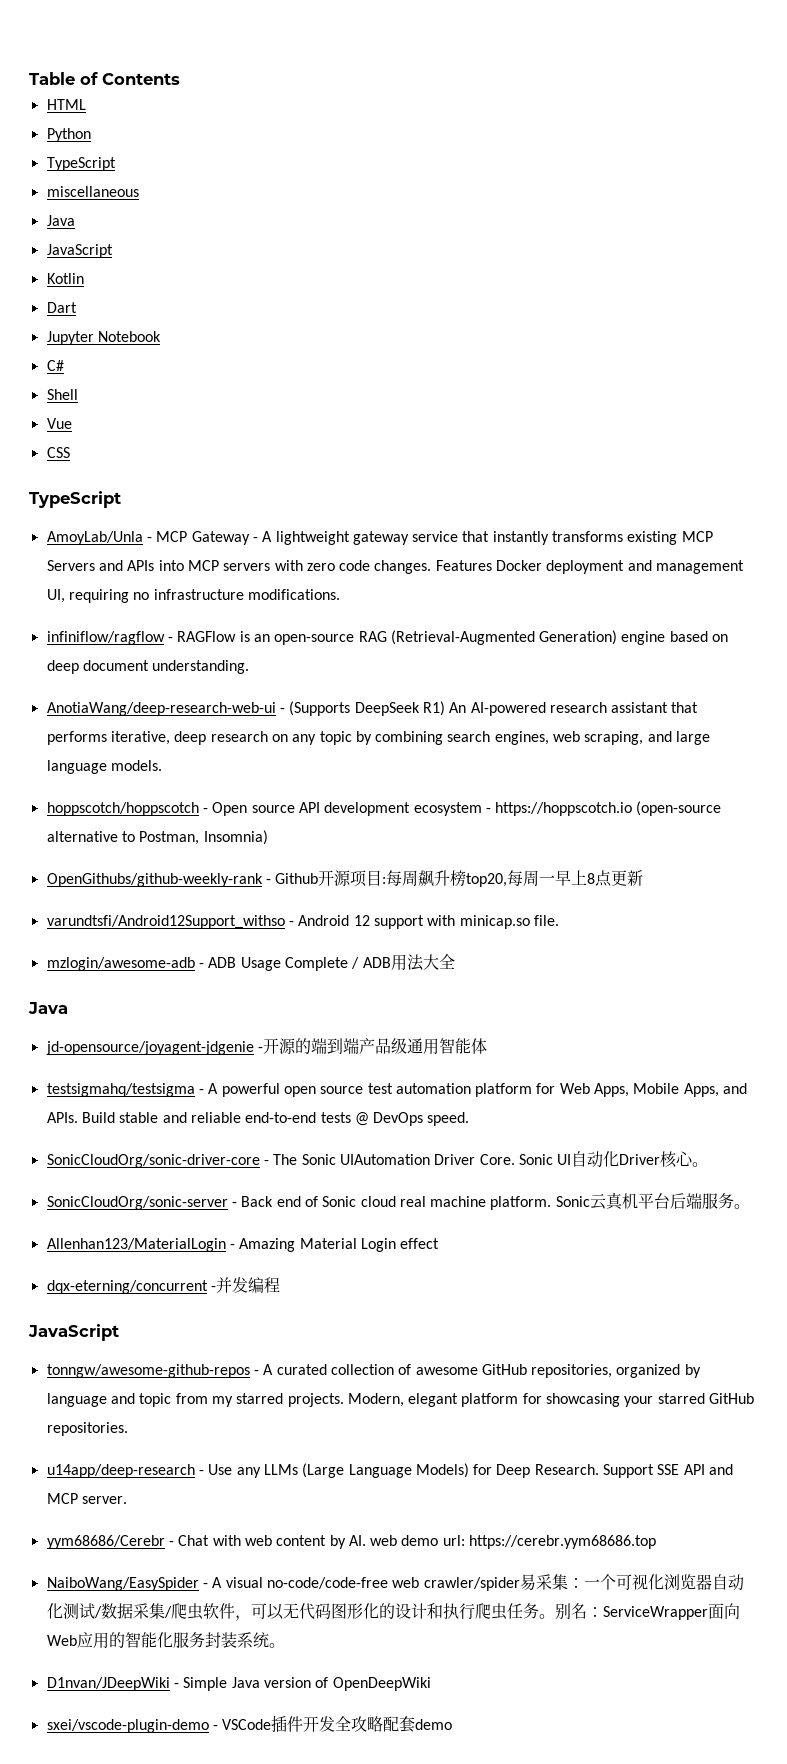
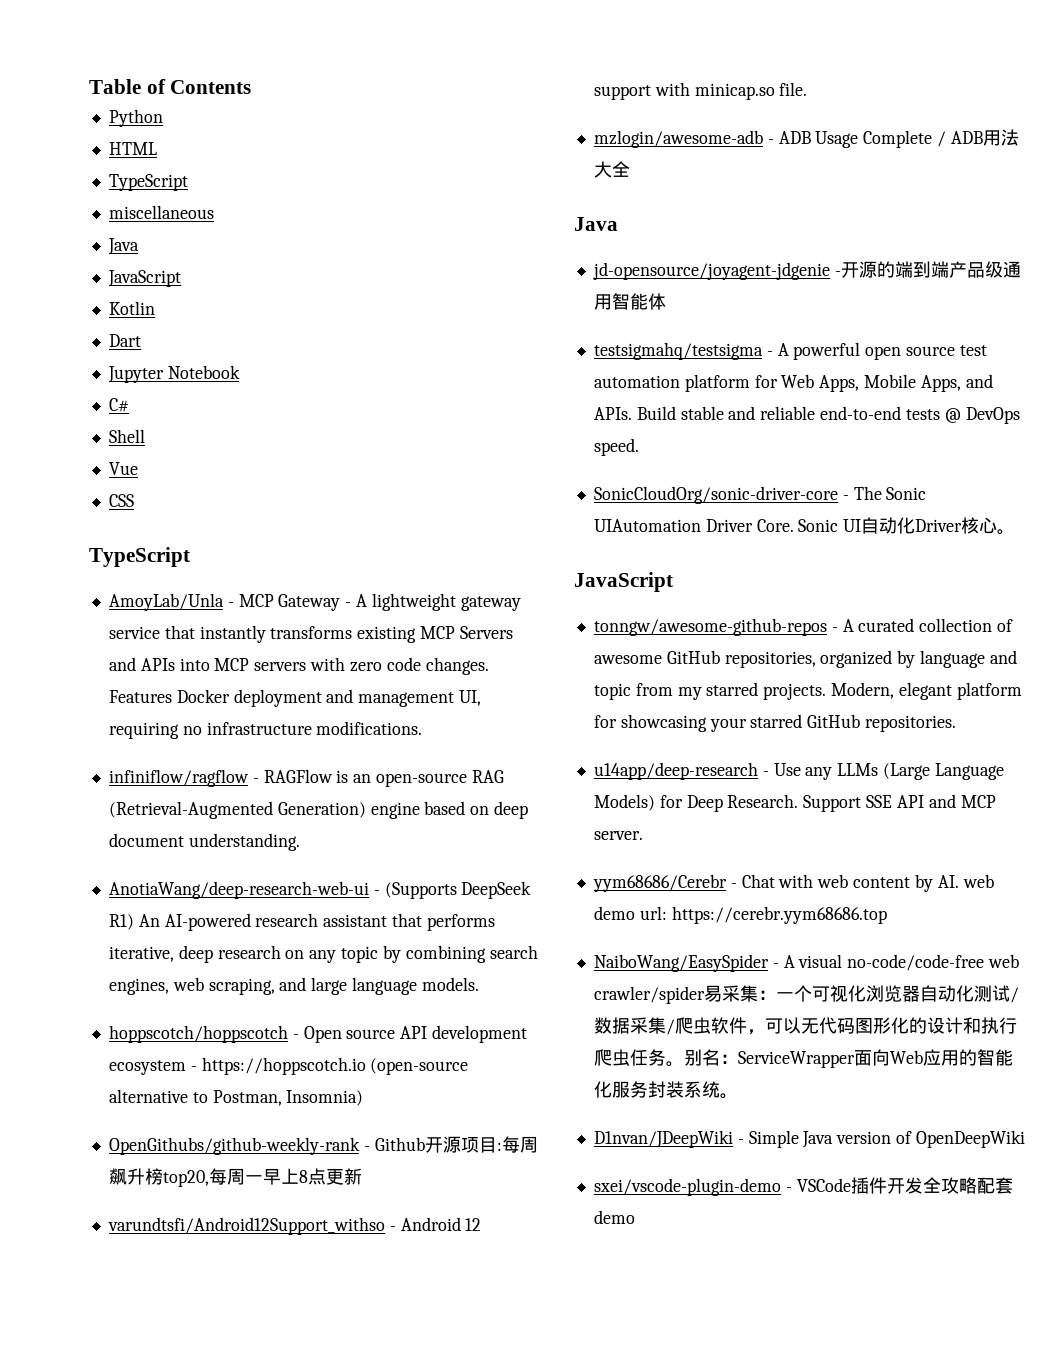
+ Python
- Python
- SonicCloudOrg/sonic-server - Back end of Sonic cloud real machine platform. Sonic云真机平台后端服务。
- Allenhan123/MaterialLogin - Amazing Material Login effect
- dqx-eterning/concurrent -并发编程

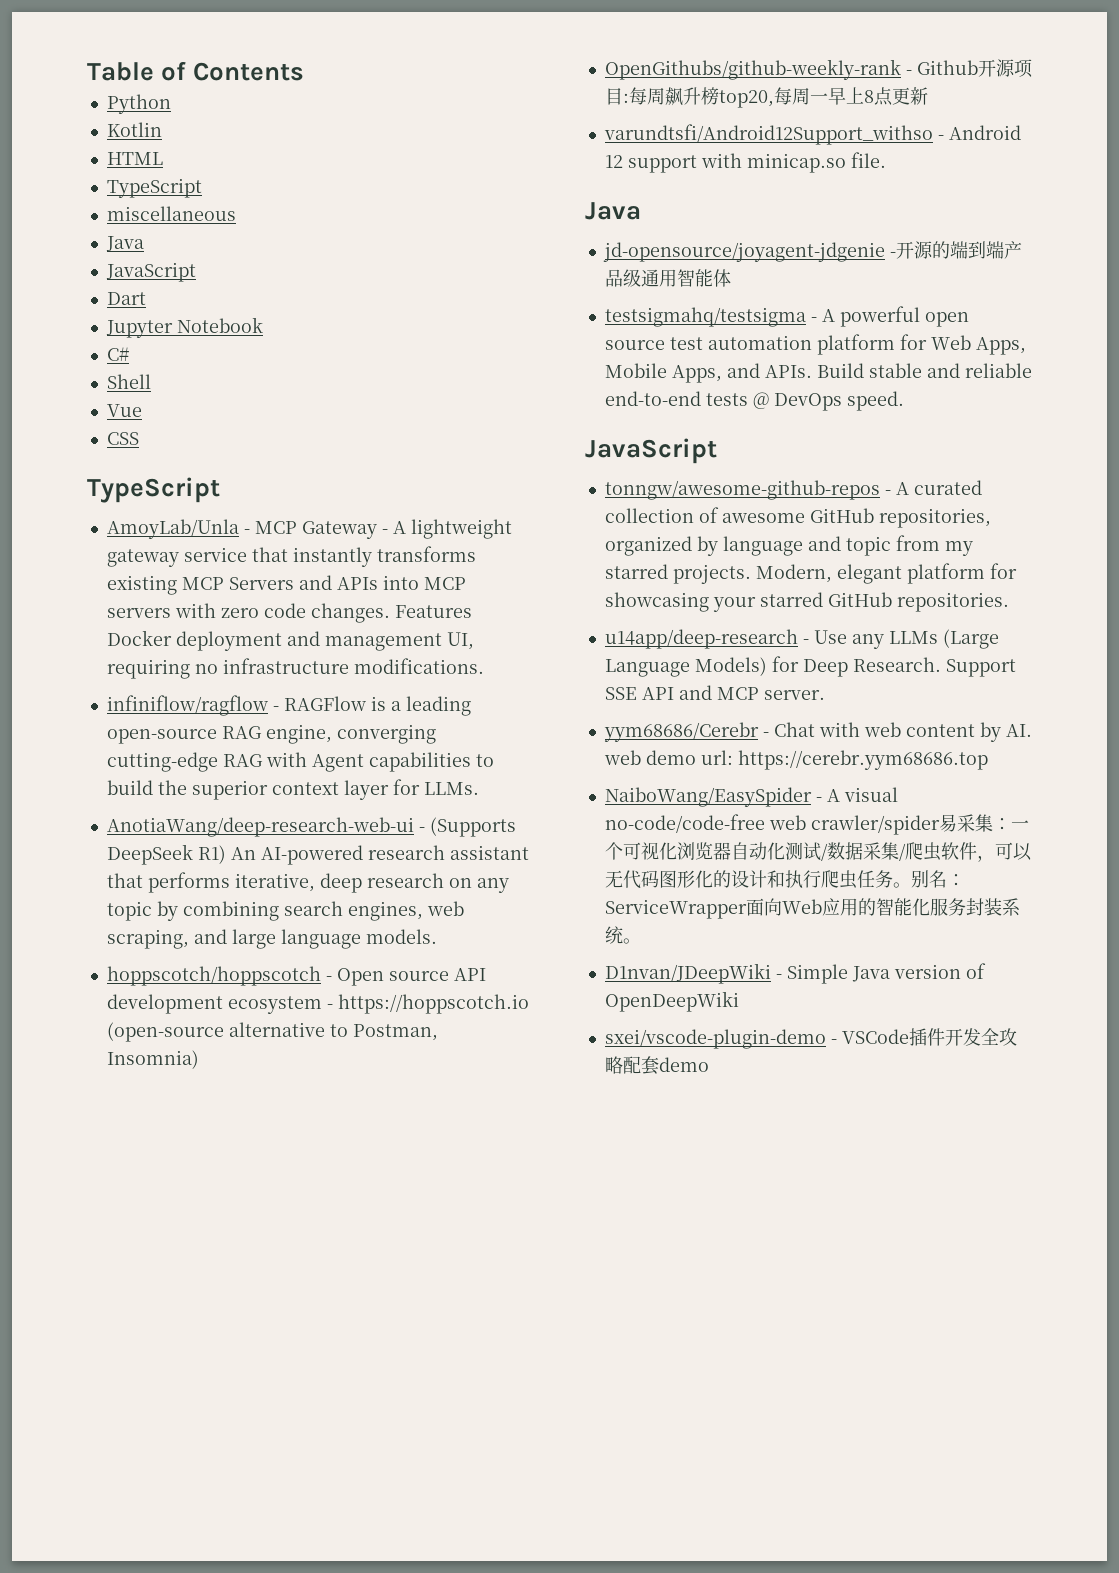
+ Kotlin
- Kotlin
- infiniflow/ragflow - RAGFlow is an open-source RAG (Retrieval-Augmented Generation) engine based on deep document understanding.
+ infiniflow/ragflow - RAGFlow is a leading open-source RAG engine, converging cutting-edge RAG with Agent capabilities to build the superior context layer for LLMs.
- mzlogin/awesome-adb - ADB Usage Complete / ADB用法大全
- SonicCloudOrg/sonic-driver-core - The Sonic UIAutomation Driver Core. Sonic UI自动化Driver核心。

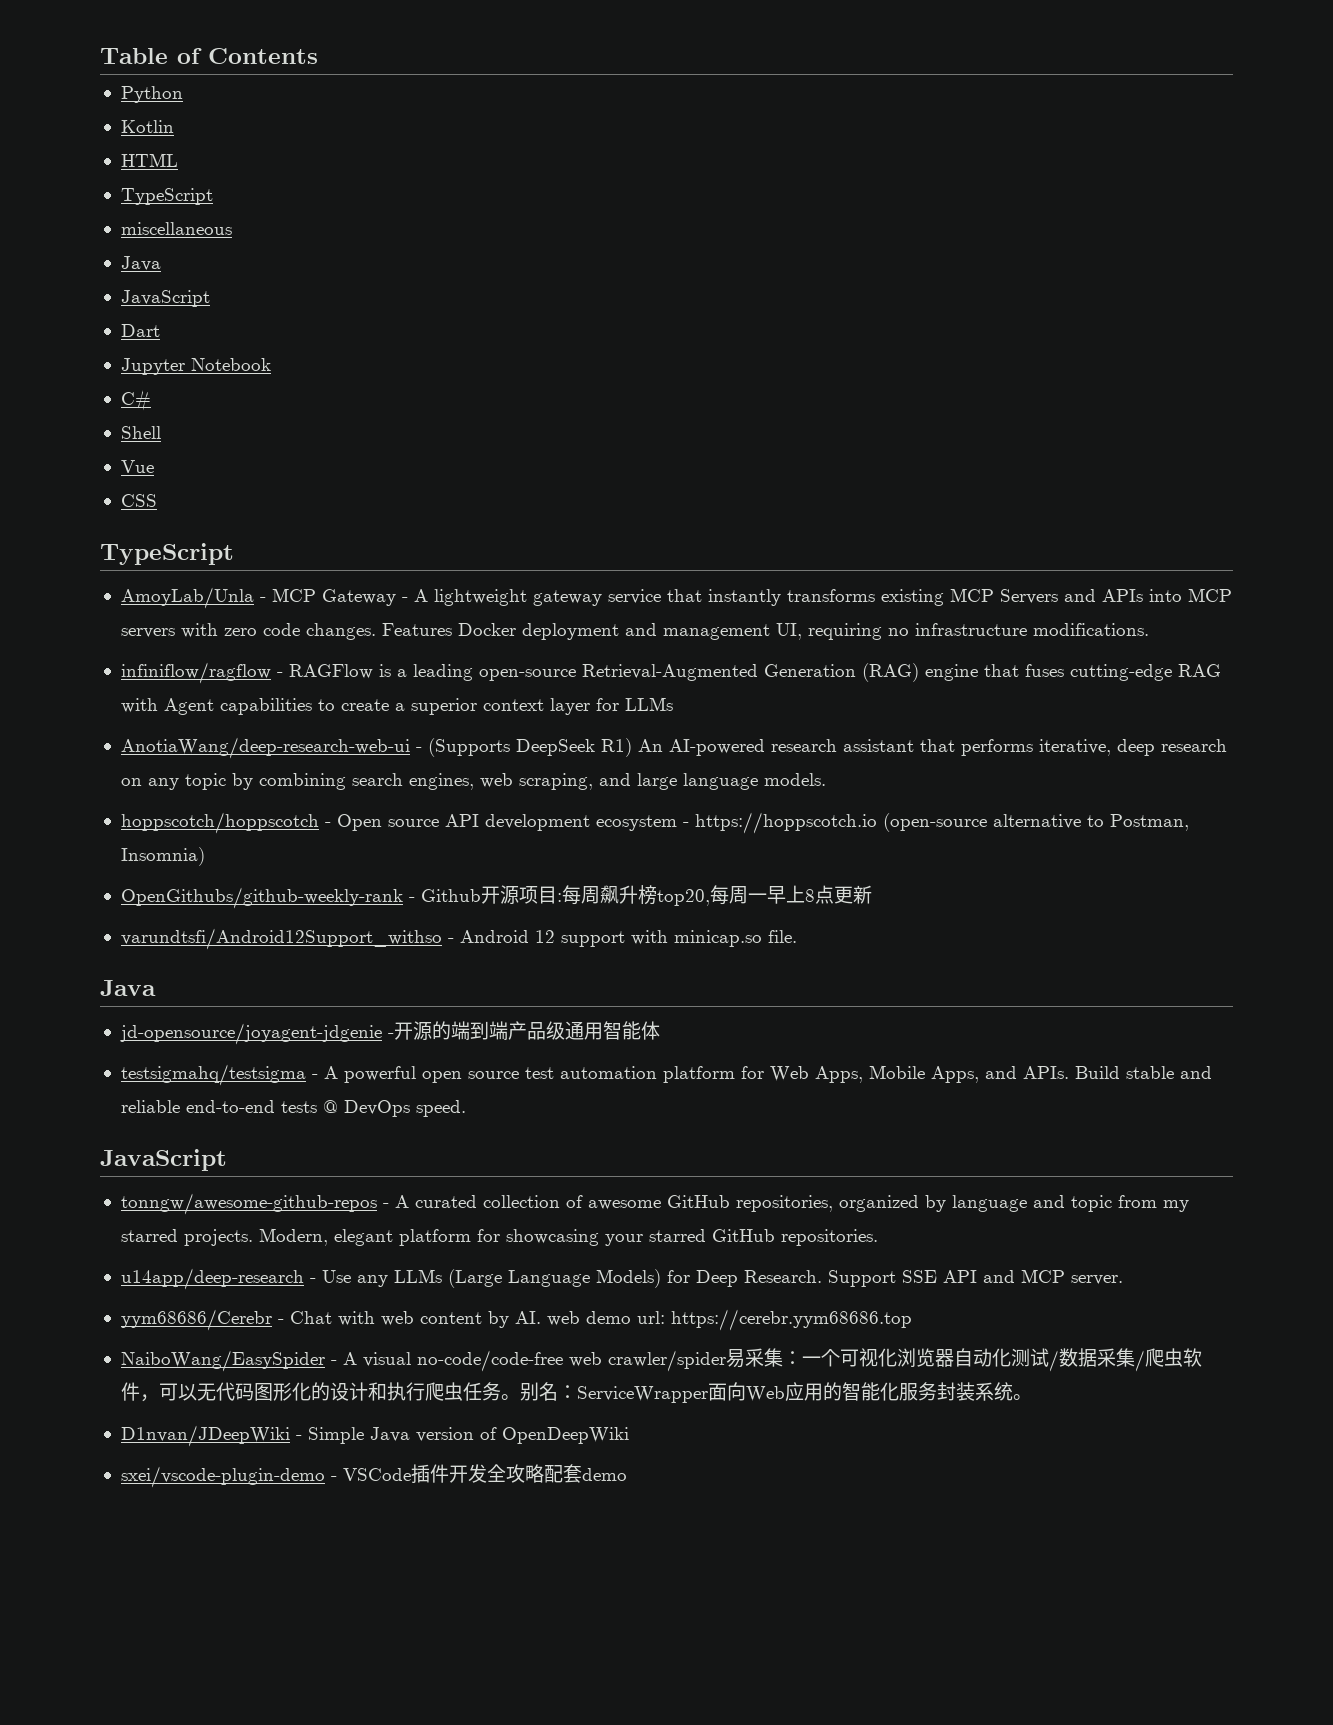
- infiniflow/ragflow - RAGFlow is a leading open-source RAG engine, converging cutting-edge RAG with Agent capabilities to build the superior context layer for LLMs.
+ infiniflow/ragflow - RAGFlow is a leading open-source Retrieval-Augmented Generation (RAG) engine that fuses cutting-edge RAG with Agent capabilities to create a superior context layer for LLMs

